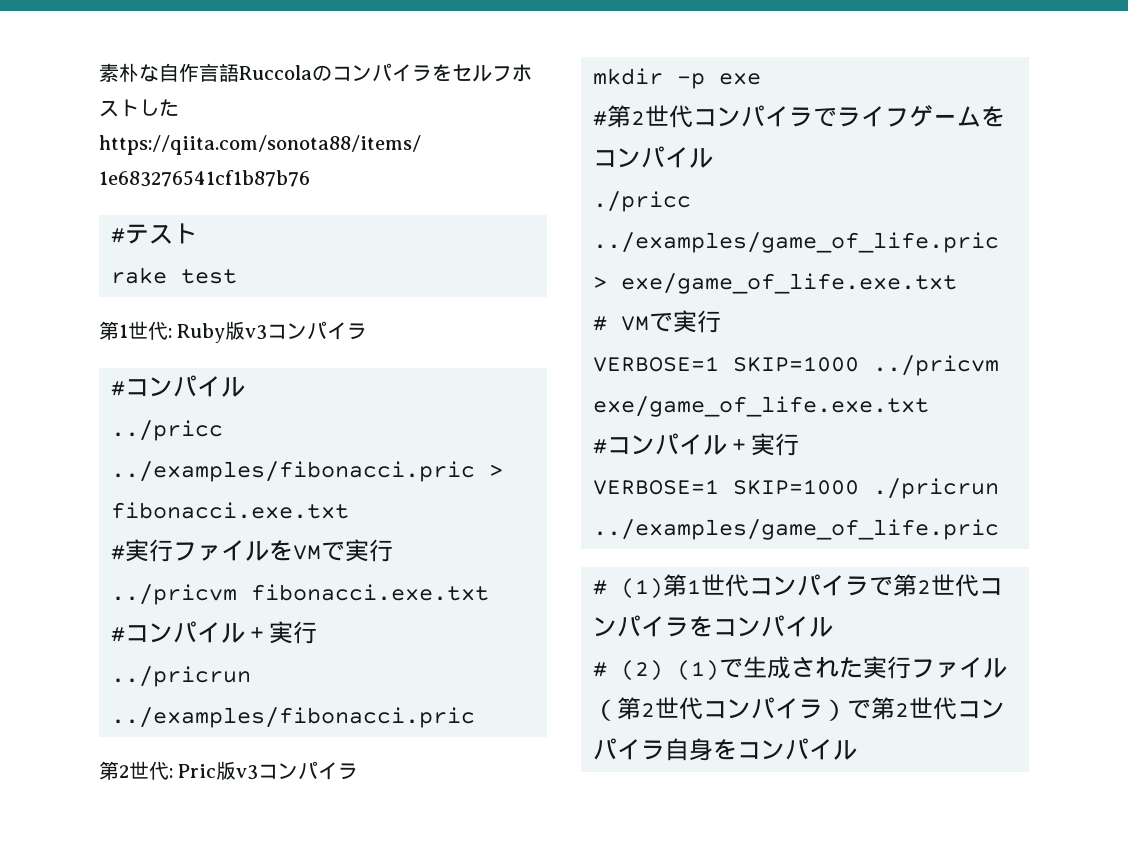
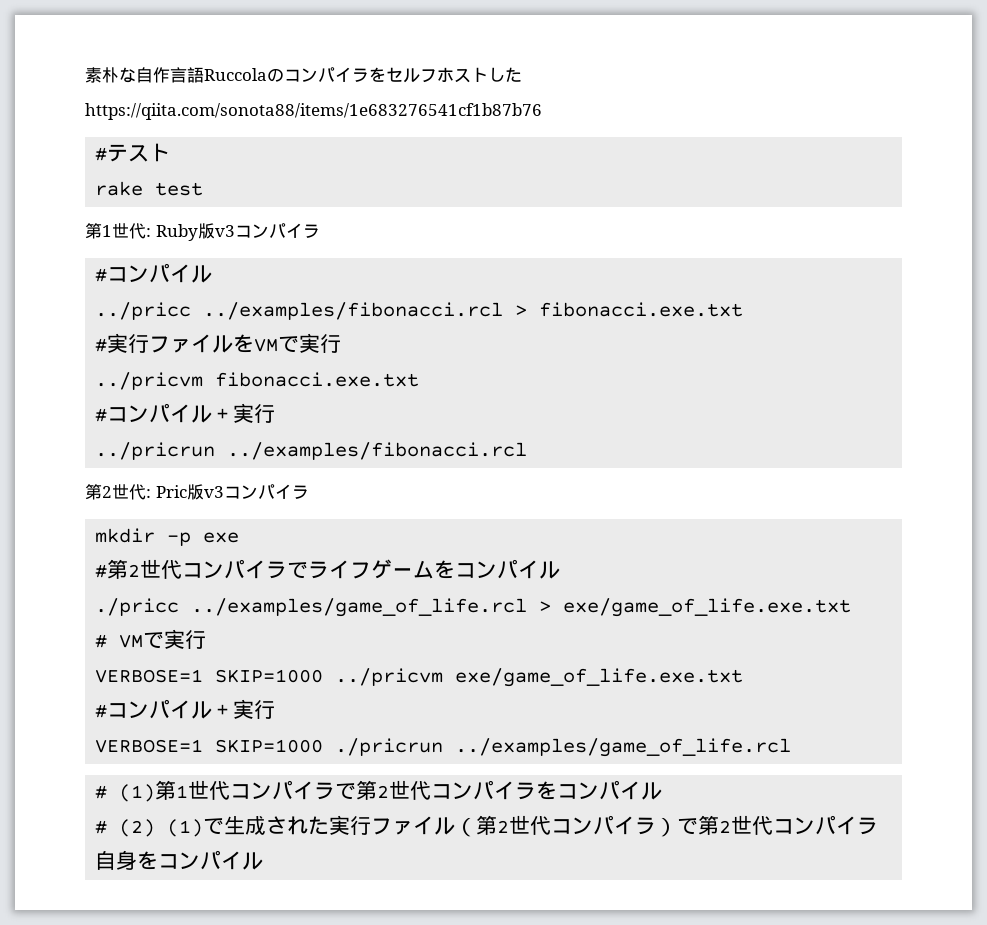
- ../pricc ../examples/fibonacci.pric > fibonacci.exe.txt
+ ../pricc ../examples/fibonacci.rcl > fibonacci.exe.txt
- ../pricrun ../examples/fibonacci.pric
+ ../pricrun ../examples/fibonacci.rcl
- ./pricc ../examples/game_of_life.pric > exe/game_of_life.exe.txt
+ ./pricc ../examples/game_of_life.rcl > exe/game_of_life.exe.txt
- VERBOSE=1 SKIP=1000 ./pricrun ../examples/game_of_life.pric
+ VERBOSE=1 SKIP=1000 ./pricrun ../examples/game_of_life.rcl

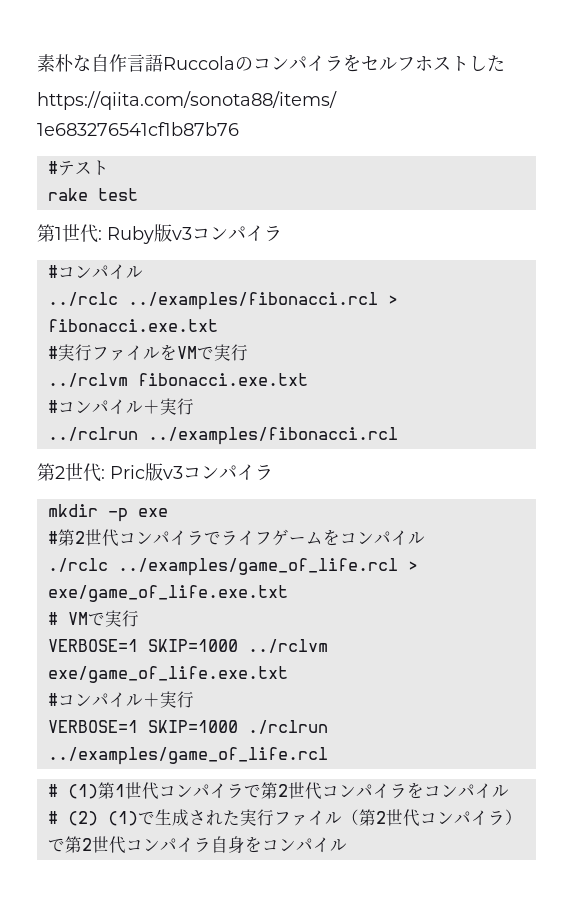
- ../pricc ../examples/fibonacci.rcl > fibonacci.exe.txt
+ ../rclc ../examples/fibonacci.rcl > fibonacci.exe.txt
- ../pricvm fibonacci.exe.txt
+ ../rclvm fibonacci.exe.txt
- ../pricrun ../examples/fibonacci.rcl
+ ../rclrun ../examples/fibonacci.rcl
- ./pricc ../examples/game_of_life.rcl > exe/game_of_life.exe.txt
+ ./rclc ../examples/game_of_life.rcl > exe/game_of_life.exe.txt
- VERBOSE=1 SKIP=1000 ../pricvm exe/game_of_life.exe.txt
+ VERBOSE=1 SKIP=1000 ../rclvm exe/game_of_life.exe.txt
- VERBOSE=1 SKIP=1000 ./pricrun ../examples/game_of_life.rcl
+ VERBOSE=1 SKIP=1000 ./rclrun ../examples/game_of_life.rcl

